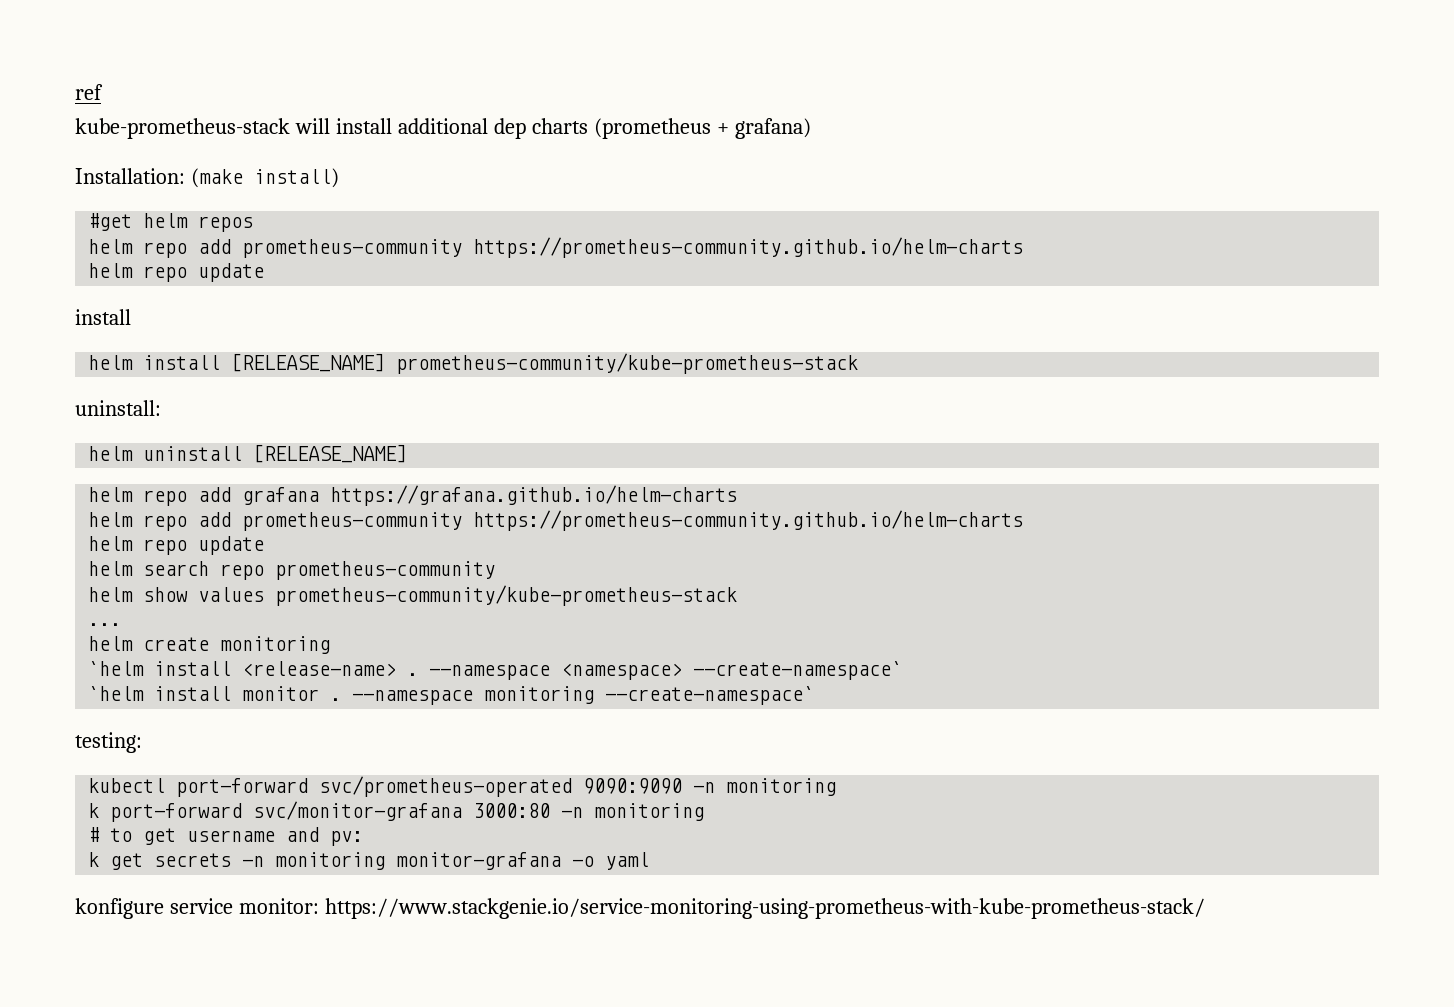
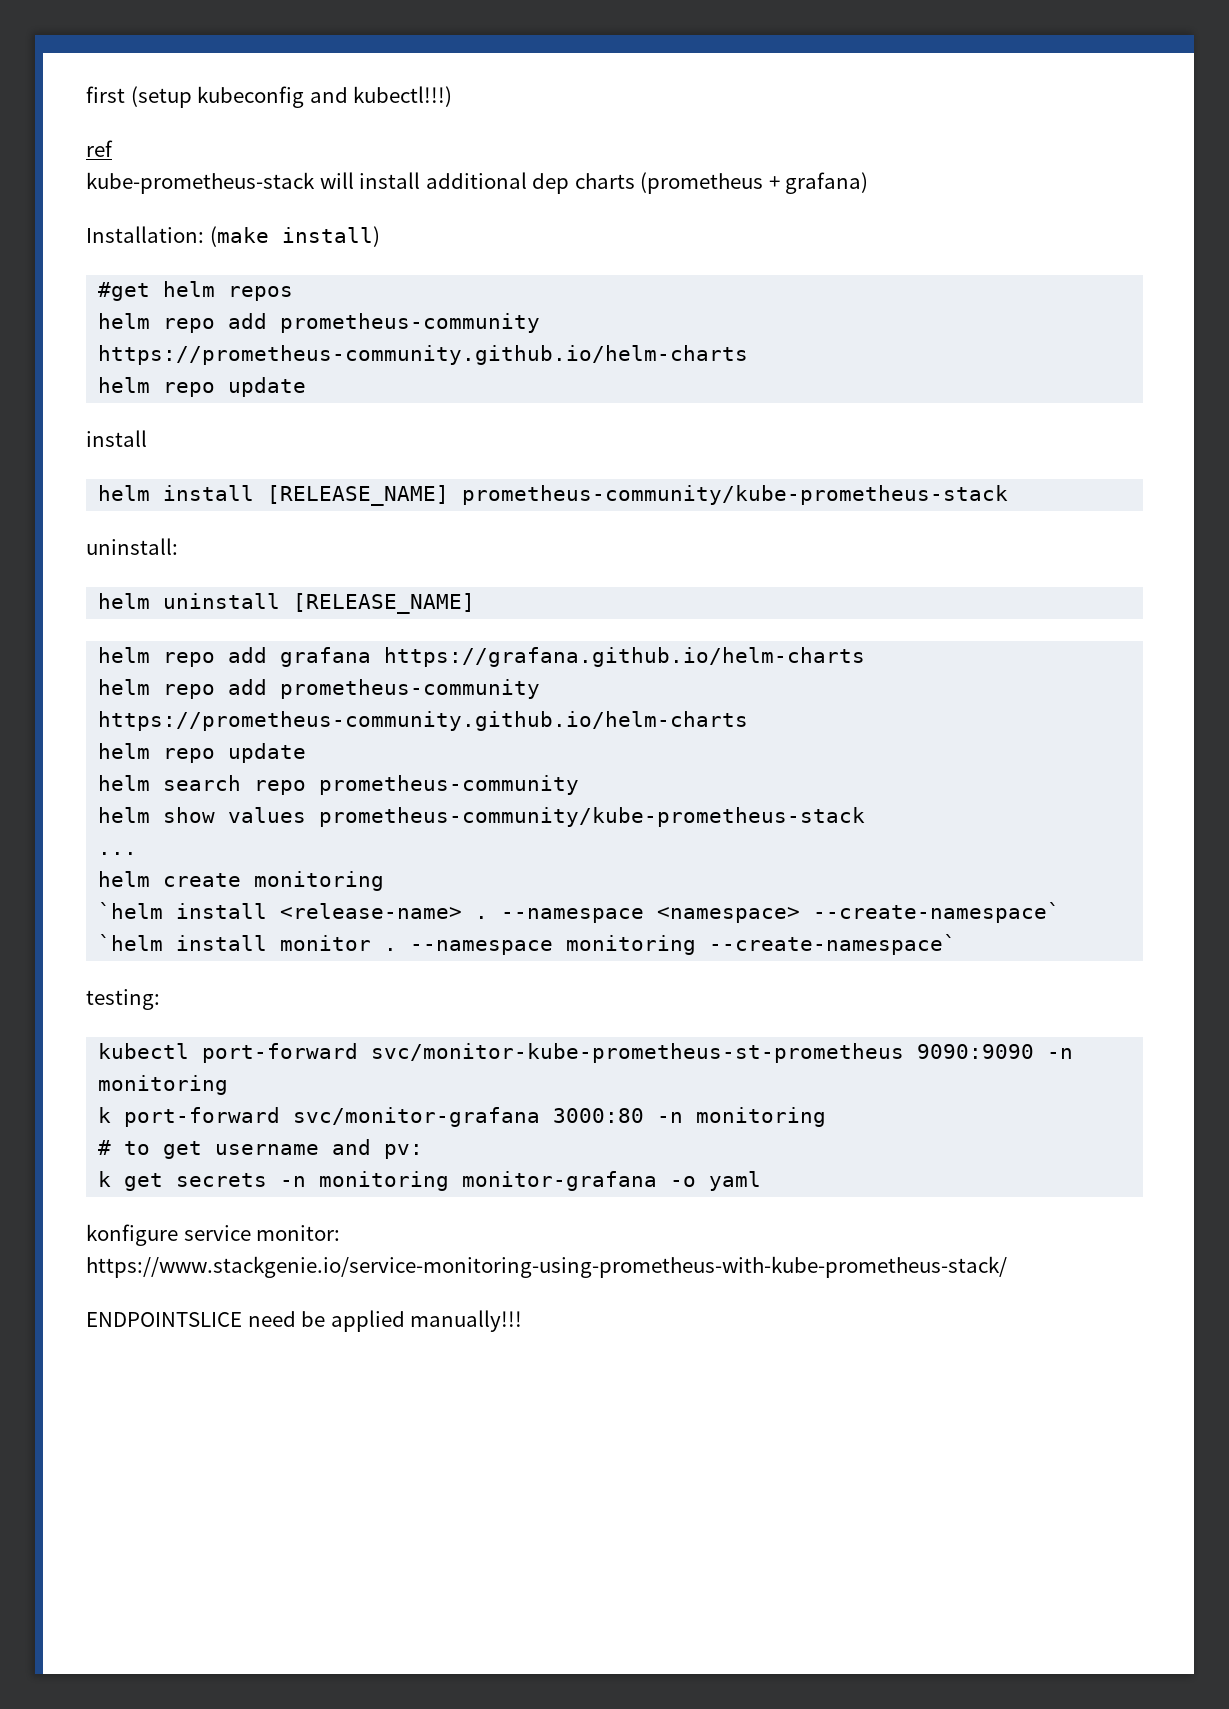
+ first (setup kubeconfig and kubectl!!!)
- kubectl port-forward svc/prometheus-operated 9090:9090 -n monitoring
+ kubectl port-forward svc/monitor-kube-prometheus-st-prometheus 9090:9090 -n monitoring
+ ENDPOINTSLICE need be applied manually!!!

